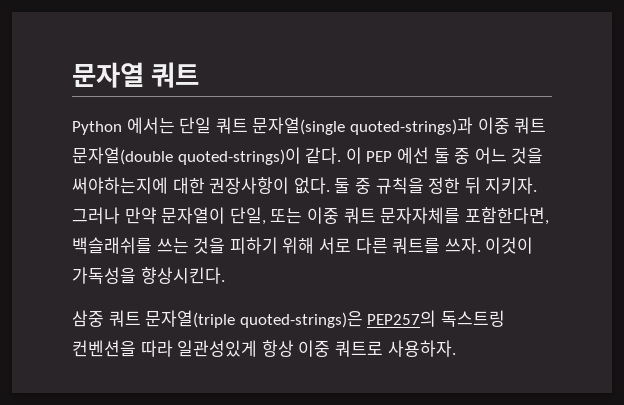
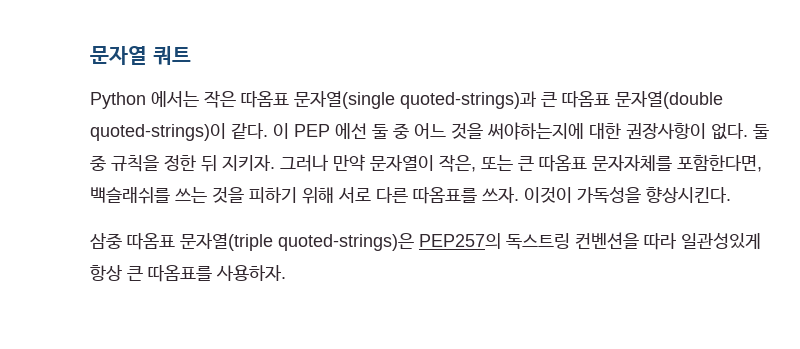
- Python 에서는 단일 쿼트 문자열(single quoted-strings)과 이중 쿼트 문자열(double quoted-strings)이 같다.
+ Python 에서는 작은 따옴표 문자열(single quoted-strings)과 큰 따옴표 문자열(double quoted-strings)이 같다.
- 그러나 만약 문자열이 단일, 또는 이중 쿼트 문자자체를 포함한다면, 백슬래쉬를 쓰는 것을 피하기 위해 서로 다른 쿼트를 쓰자.
+ 그러나 만약 문자열이 작은, 또는 큰 따옴표 문자자체를 포함한다면, 백슬래쉬를 쓰는 것을 피하기 위해 서로 다른 따옴표를 쓰자.
- 삼중 쿼트 문자열(triple quoted-strings)은 PEP257의 독스트링 컨벤션을 따라 일관성있게 항상 이중 쿼트로 사용하자.
+ 삼중 따옴표 문자열(triple quoted-strings)은 PEP257의 독스트링 컨벤션을 따라 일관성있게 항상 큰 따옴표를 사용하자.

